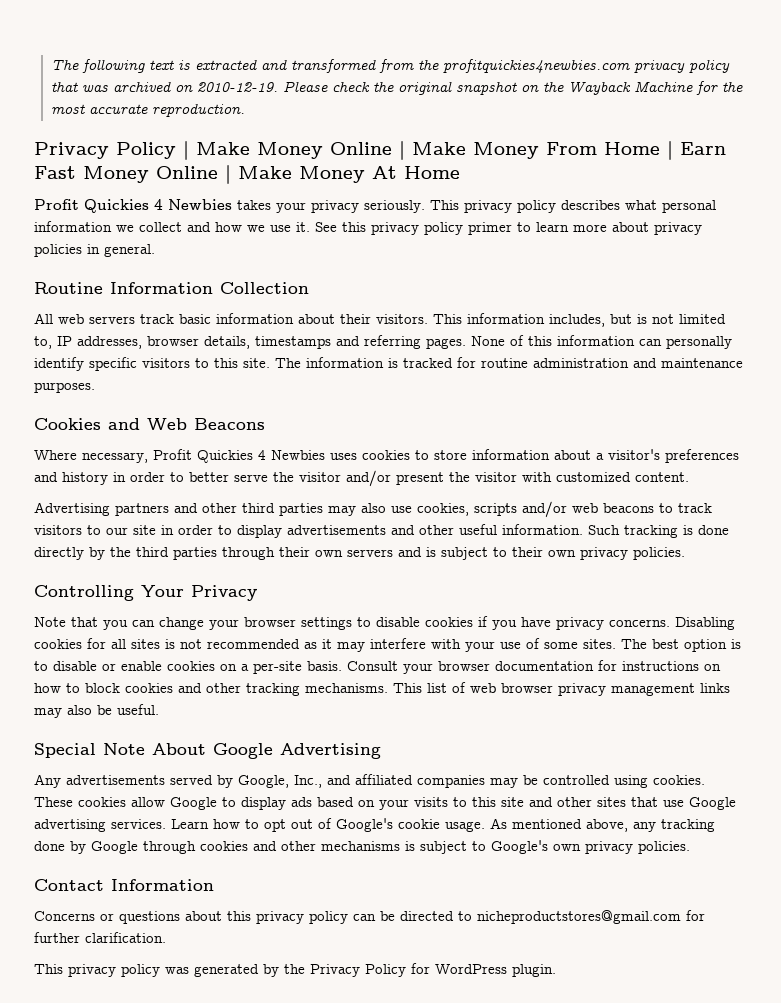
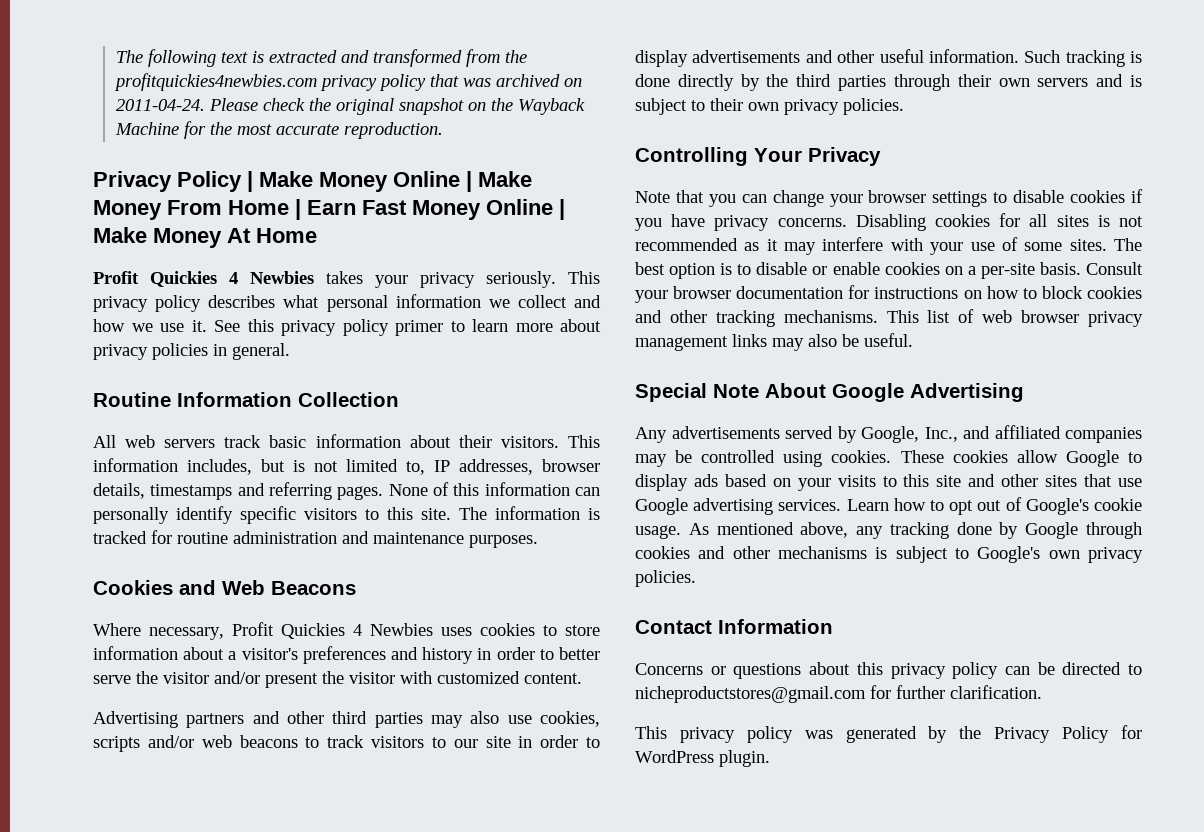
- The following text is extracted and transformed from the profitquickies4newbies.com privacy policy that was archived on 2010-12-19.
+ The following text is extracted and transformed from the profitquickies4newbies.com privacy policy that was archived on 2011-04-24.

